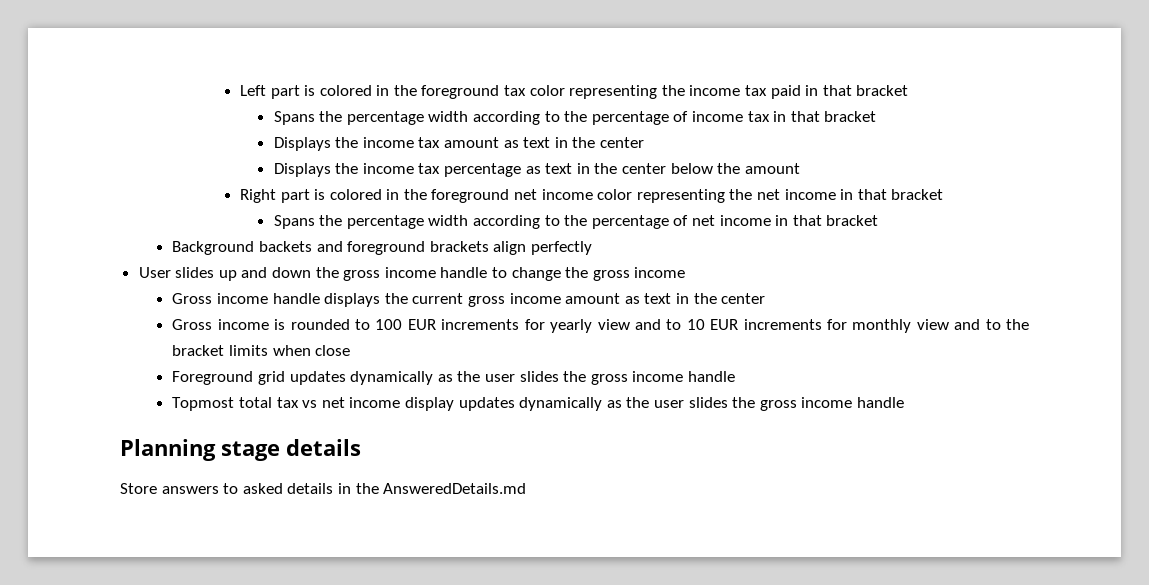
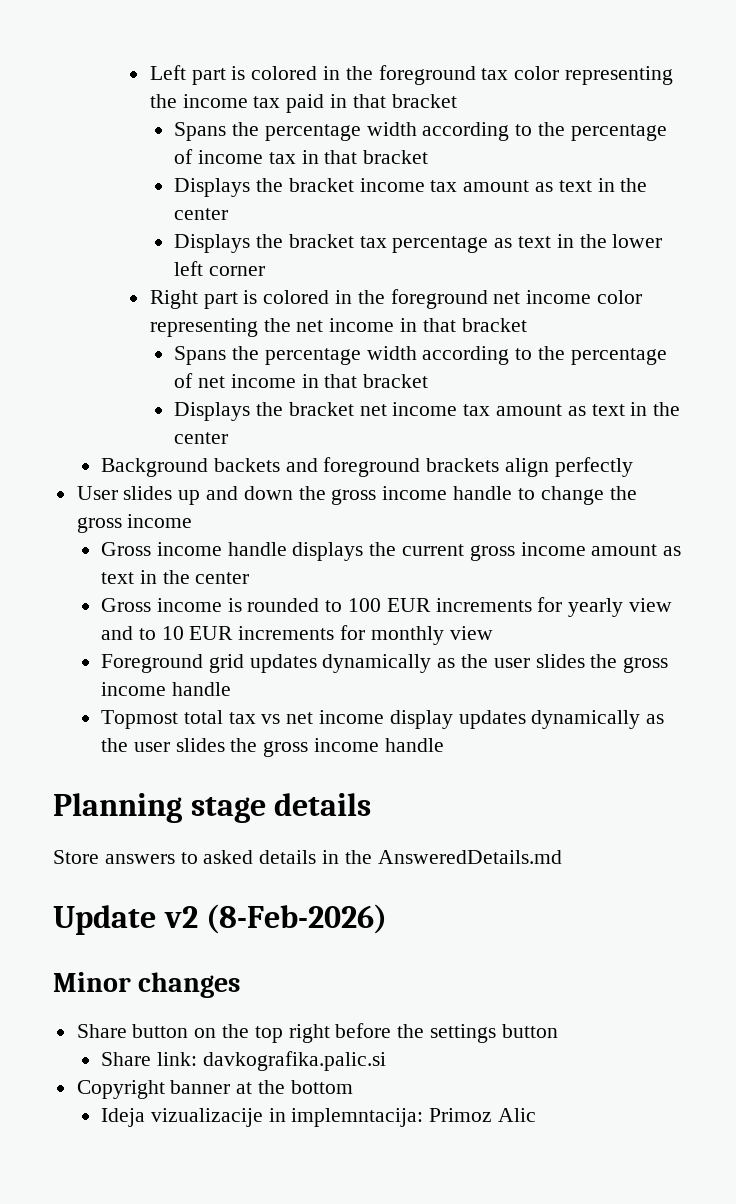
- Displays the income tax amount as text in the center
+ Displays the bracket income tax amount as text in the center
- Displays the income tax percentage as text in the center below the amount
+ Displays the bracket tax percentage as text in the lower left corner
+ Displays the bracket net income tax amount as text in the center
- Gross income is rounded to 100 EUR increments for yearly view and to 10 EUR increments for monthly view and to the bracket limits when close
+ Gross income is rounded to 100 EUR increments for yearly view and to 10 EUR increments for monthly view
+ Update v2 (8-Feb-2026)
+ Minor changes
+ Share button on the top right before the settings button
+ Share link: davkografika.palic.si
+ Copyright banner at the bottom
+ Ideja vizualizacije in implemntacija: Primoz Alic

